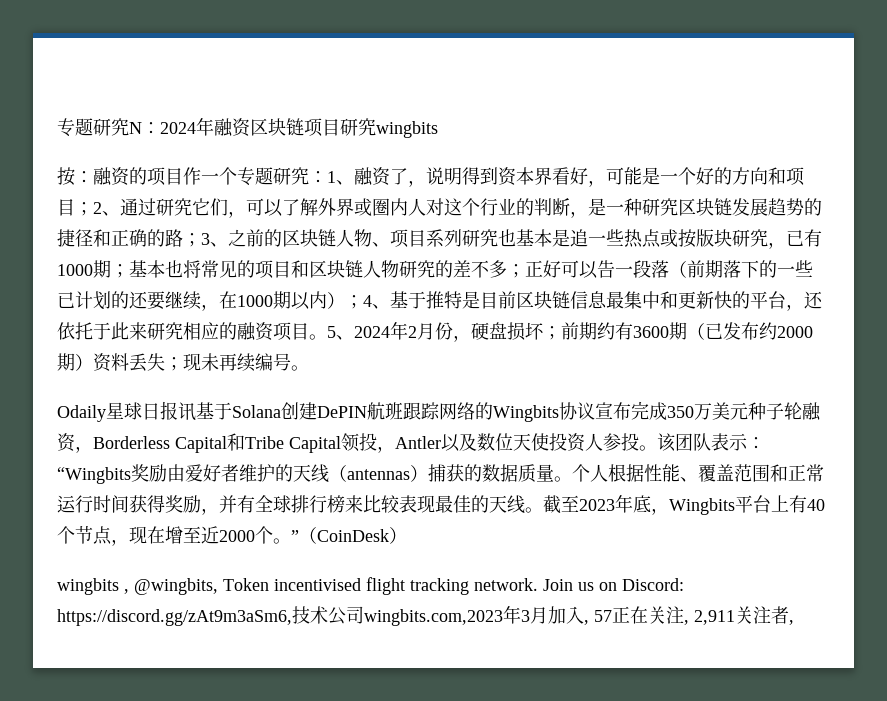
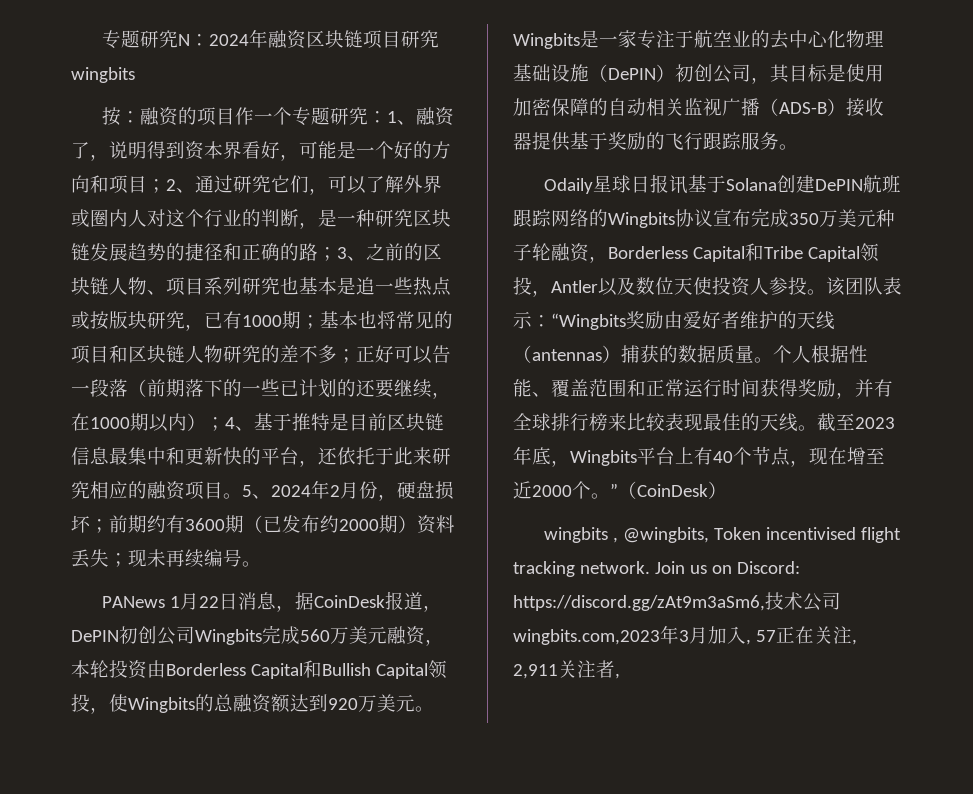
+ PANews 1月22日消息，据CoinDesk报道，DePIN初创公司Wingbits完成560万美元融资，本轮投资由Borderless Capital和Bullish Capital领投，使Wingbits的总融资额达到920万美元。Wingbits是一家专注于航空业的去中心化物理基础设施（DePIN）初创公司，其目标是使用加密保障的自动相关监视广播（ADS-B）接收器提供基于奖励的飞行跟踪服务。

